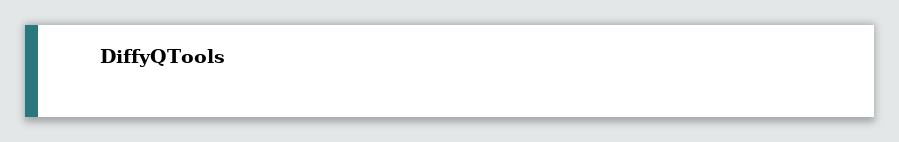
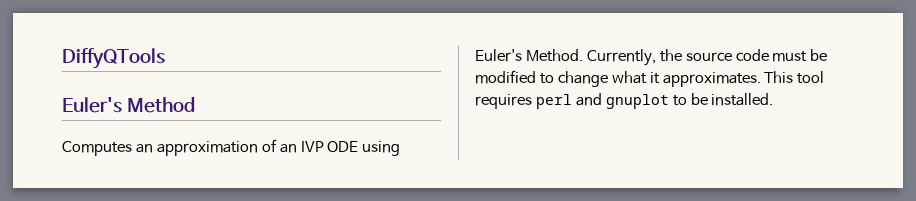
+ Euler's Method
+ Computes an approximation of an IVP ODE using Euler's Method. Currently, the source code must be modified to change what it approximates. This tool requires perl and gnuplot to be installed.

